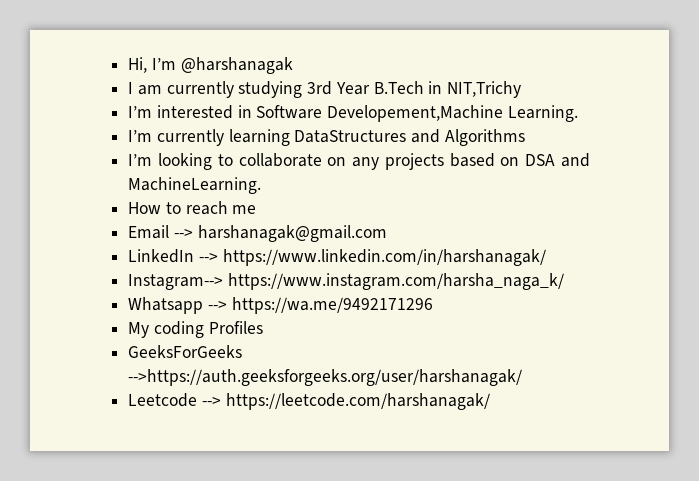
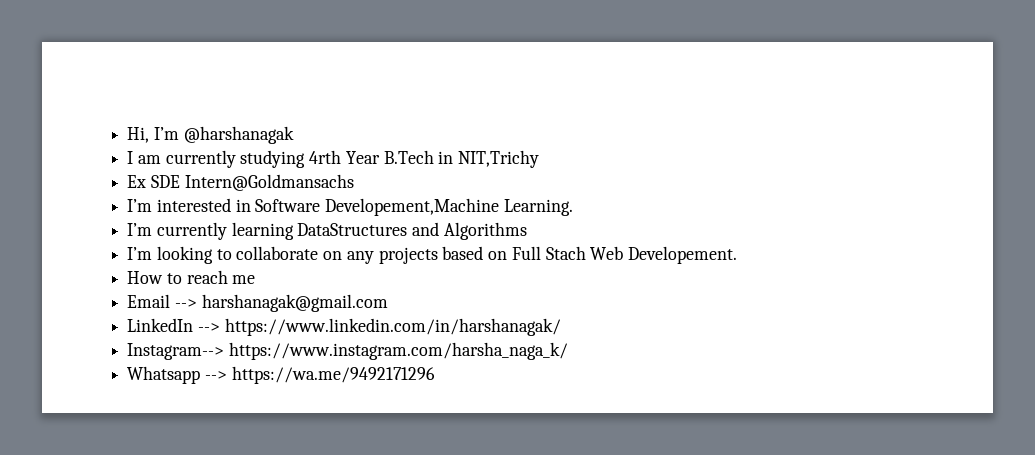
- I am currently studying 3rd Year B.Tech in NIT,Trichy
+ I am currently studying 4rth Year B.Tech in NIT,Trichy
+ Ex SDE Intern@Goldmansachs
- I’m looking to collaborate on any projects based on DSA and MachineLearning.
+ I’m looking to collaborate on any projects based on Full Stach Web Developement.
- My coding Profiles
- GeeksForGeeks -->https://auth.geeksforgeeks.org/user/harshanagak/
- Leetcode --> https://leetcode.com/harshanagak/

